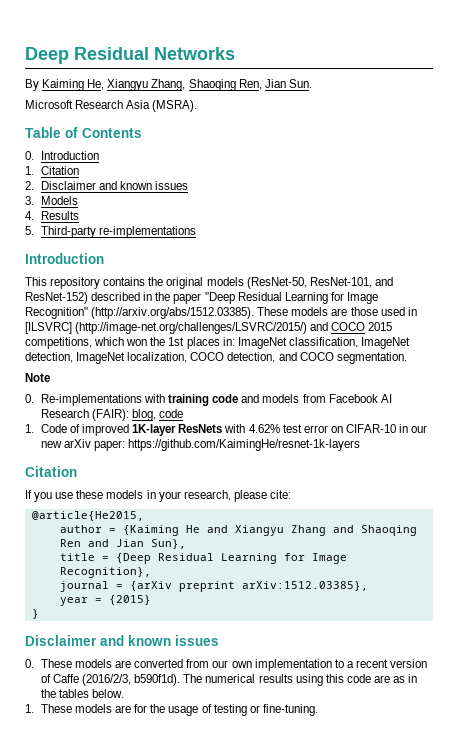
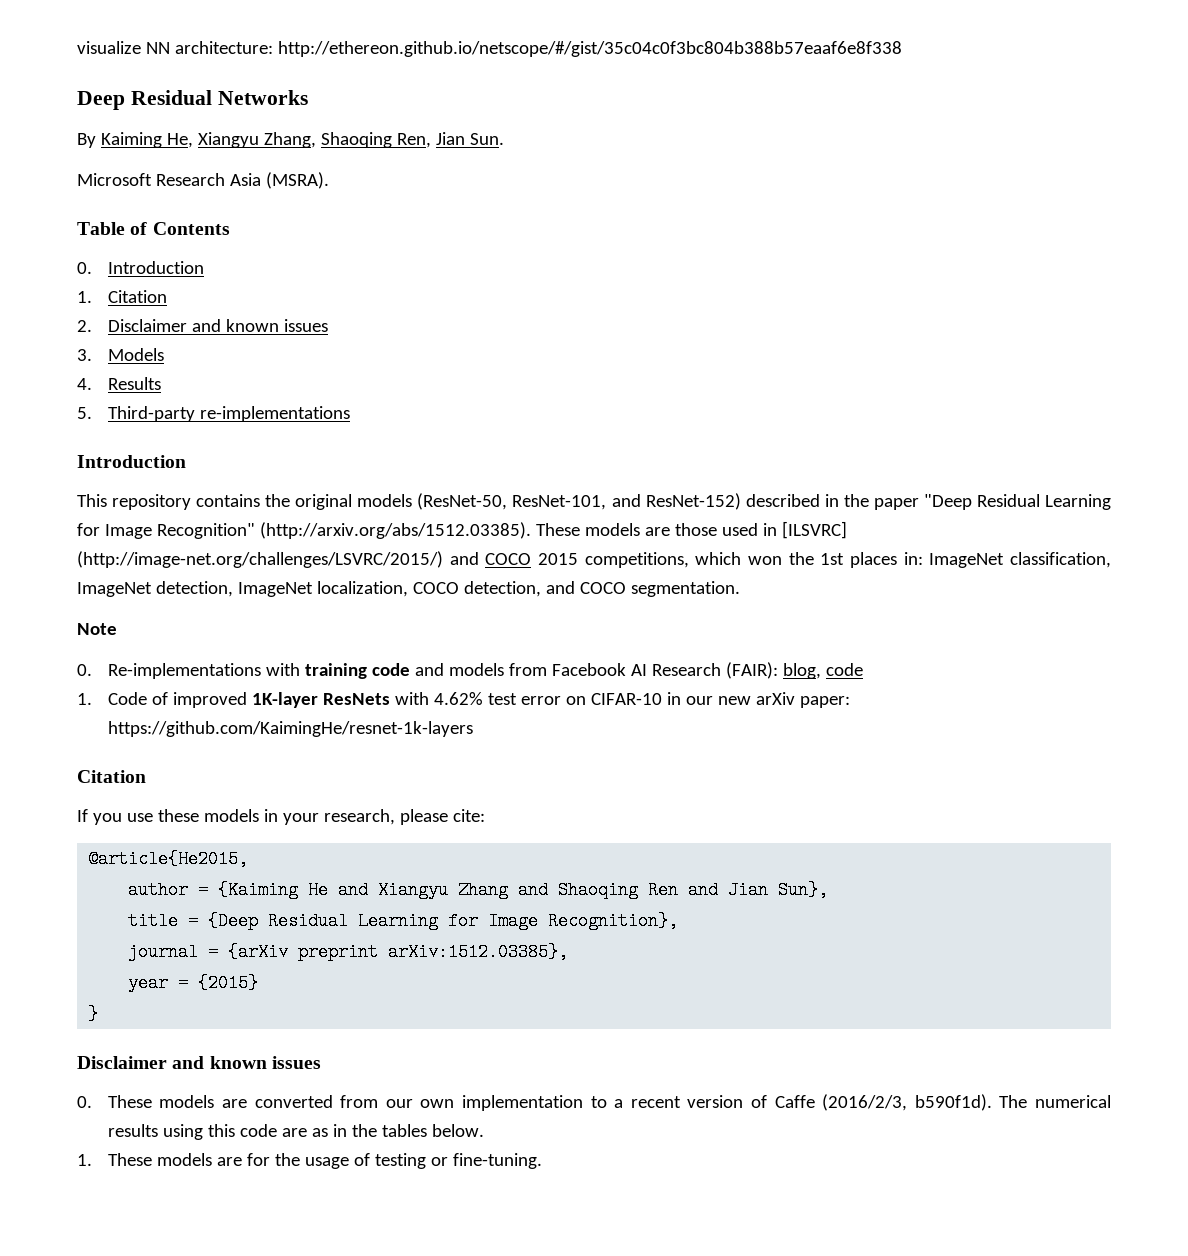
+ visualize NN architecture: http://ethereon.github.io/netscope/#/gist/35c04c0f3bc804b388b57eaaf6e8f338

